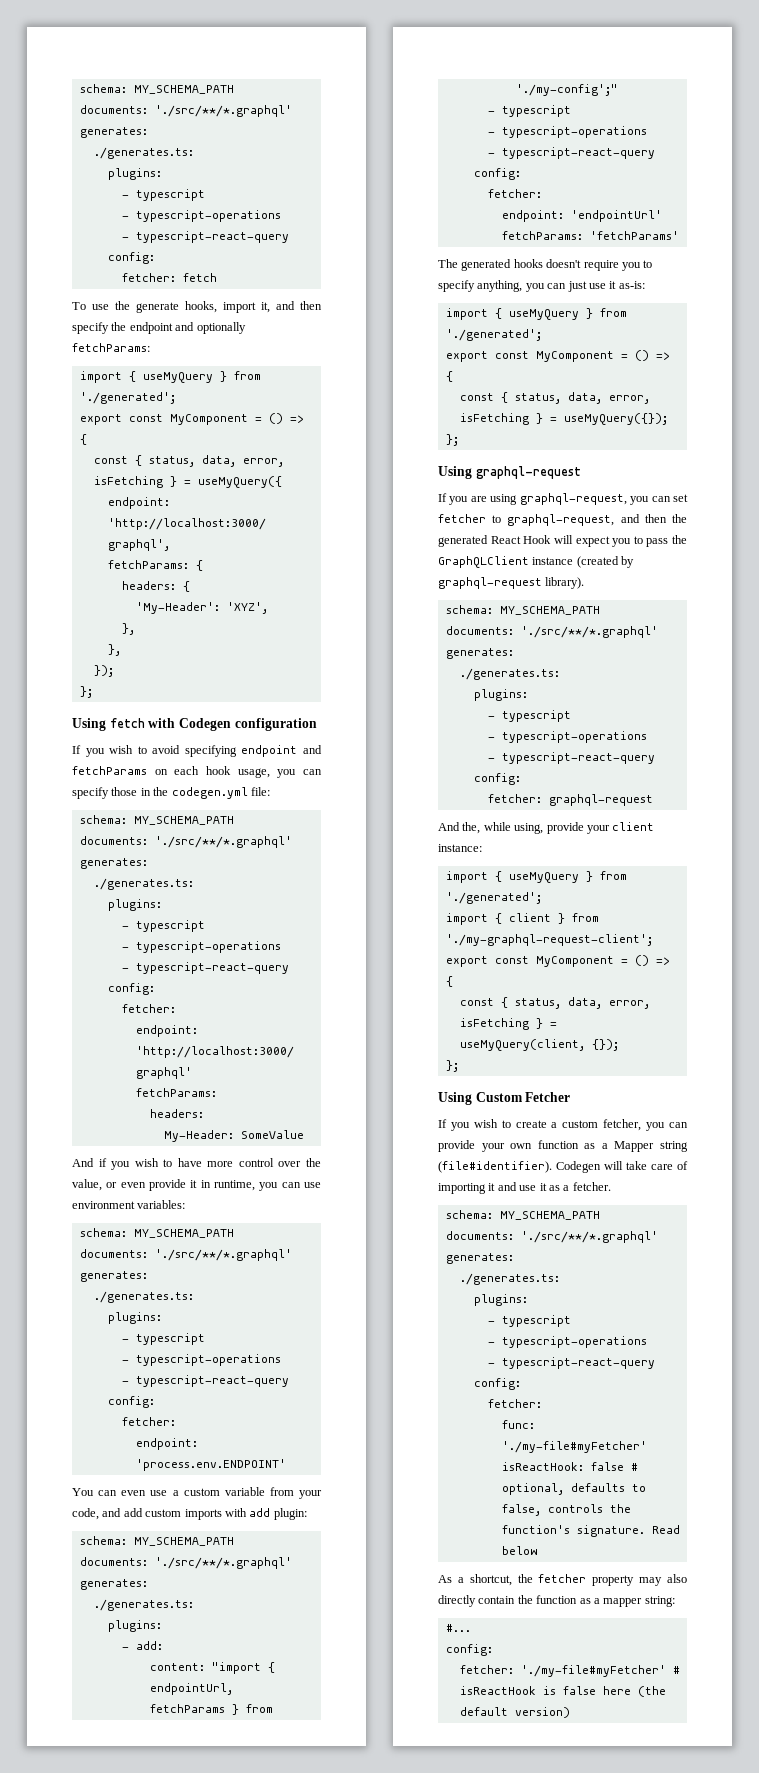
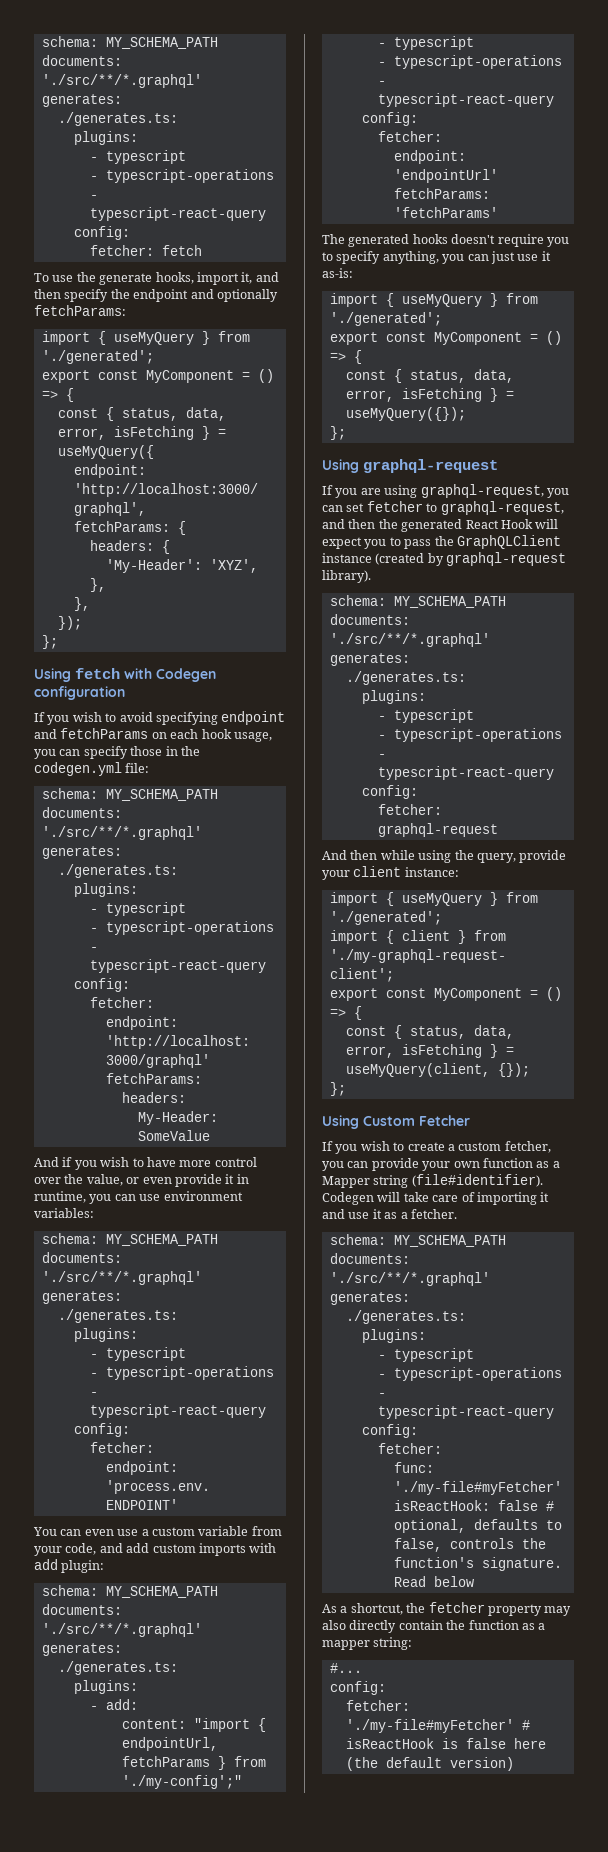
- And the, while using, provide your client instance:
+ And then while using the query, provide your client instance:

